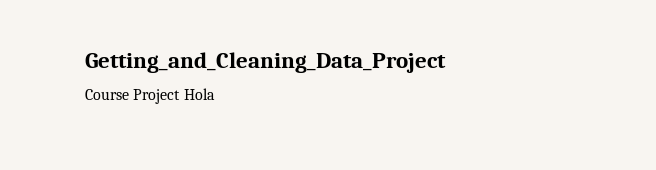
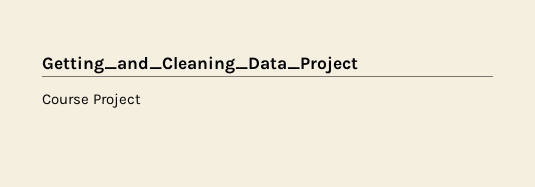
- Course Project Hola
+ Course Project

